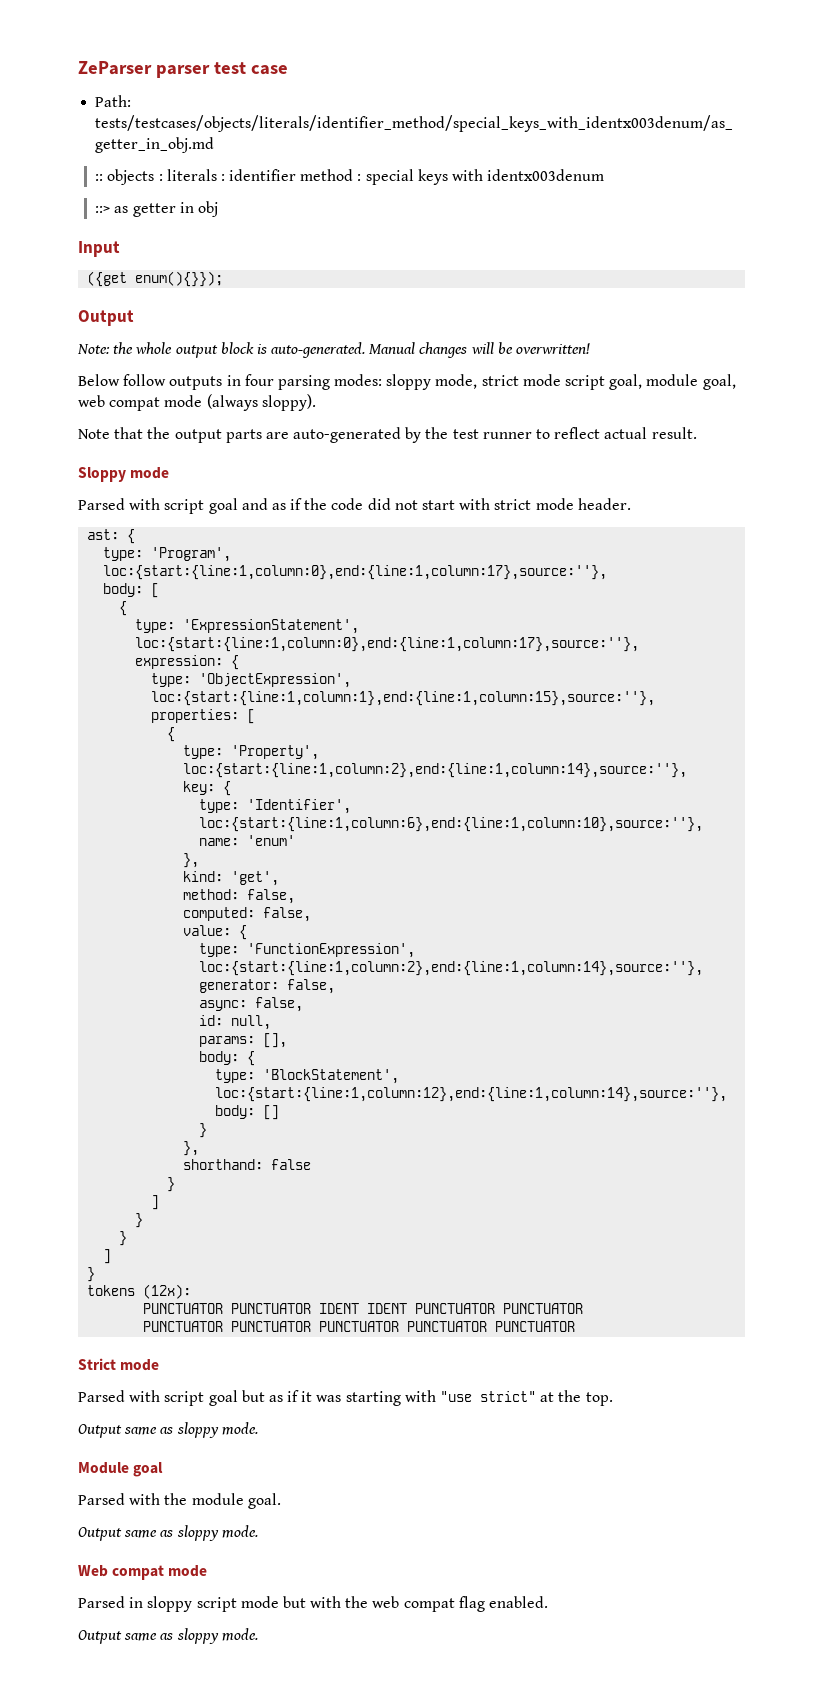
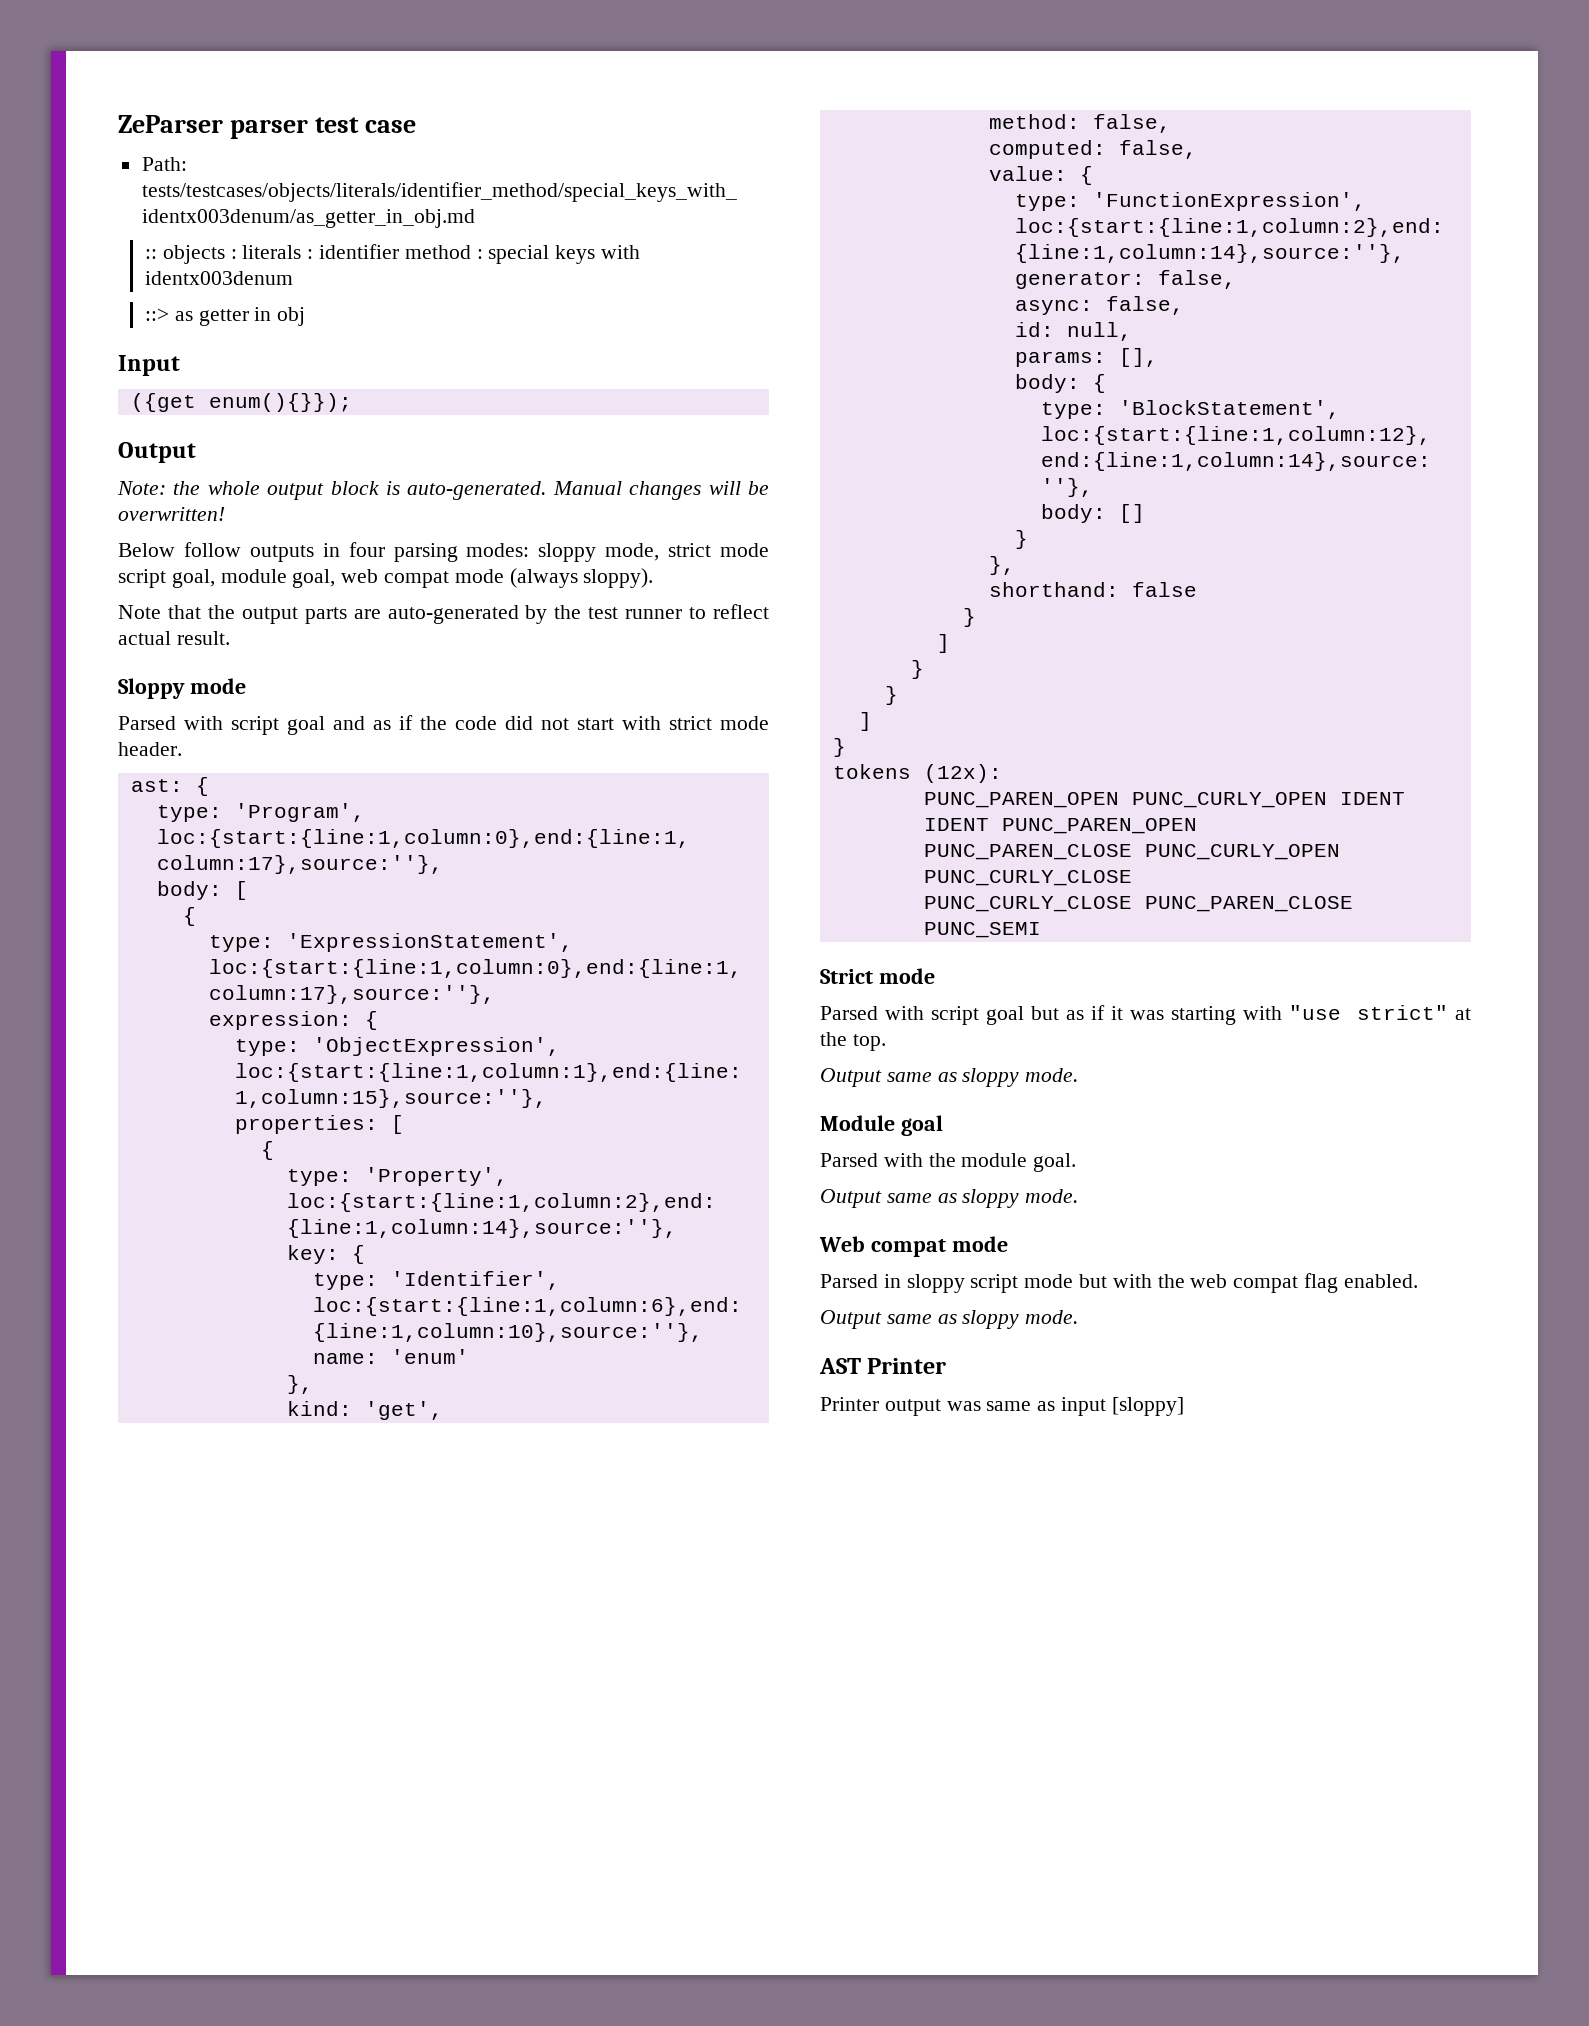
- PUNCTUATOR PUNCTUATOR IDENT IDENT PUNCTUATOR PUNCTUATOR
- PUNCTUATOR PUNCTUATOR PUNCTUATOR PUNCTUATOR PUNCTUATOR
+ PUNC_PAREN_OPEN PUNC_CURLY_OPEN IDENT IDENT PUNC_PAREN_OPEN
+ PUNC_PAREN_CLOSE PUNC_CURLY_OPEN PUNC_CURLY_CLOSE
+ PUNC_CURLY_CLOSE PUNC_PAREN_CLOSE PUNC_SEMI
+ AST Printer
+ Printer output was same as input [sloppy]

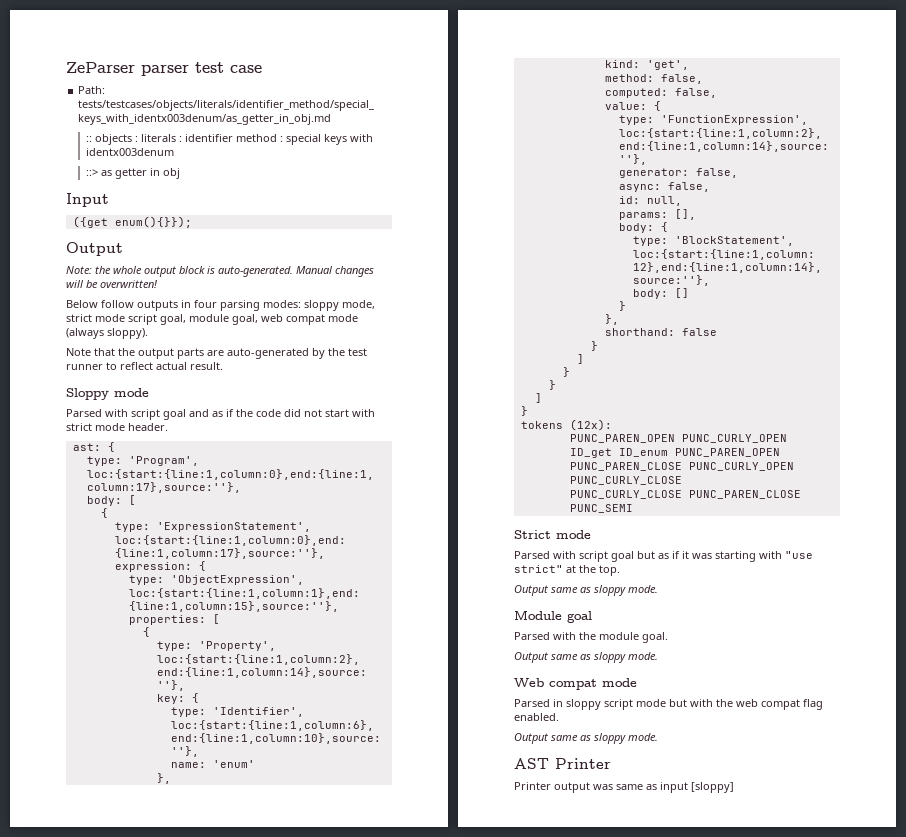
- PUNC_PAREN_OPEN PUNC_CURLY_OPEN IDENT IDENT PUNC_PAREN_OPEN
+ PUNC_PAREN_OPEN PUNC_CURLY_OPEN ID_get ID_enum PUNC_PAREN_OPEN

